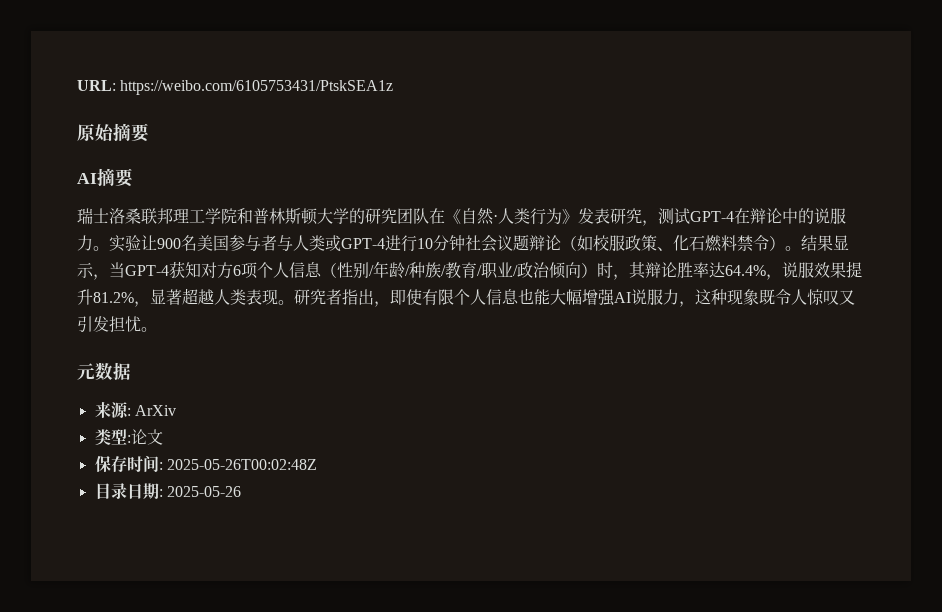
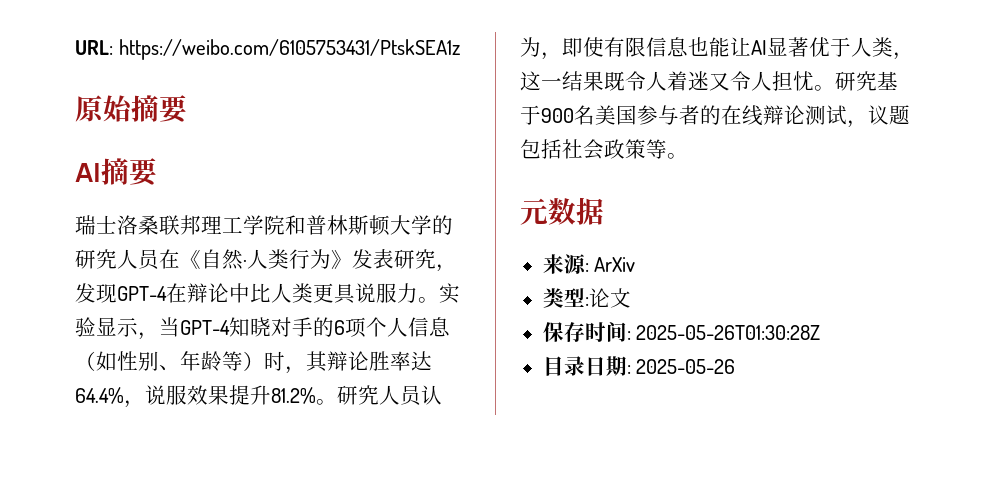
- 瑞士洛桑联邦理工学院和普林斯顿大学的研究团队在《自然·人类行为》发表研究，测试GPT-4在辩论中的说服力。
+ 瑞士洛桑联邦理工学院和普林斯顿大学的研究人员在《自然·人类行为》发表研究，发现GPT-4在辩论中比人类更具说服力。
- 实验让900名美国参与者与人类或GPT-4进行10分钟社会议题辩论（如校服政策、化石燃料禁令）。结果显示，当GPT-4获知对方6项个人信息（性别/年龄/种族/教育/职业/政治倾向）时，其辩论胜率达64.4%，说服效果提升81.2%，显著超越人类表现。研究者指出，即使有限个人信息也能大幅增强AI说服力，这种现象既令人惊叹又引发担忧。
+ 实验显示，当GPT-4知晓对手的6项个人信息（如性别、年龄等）时，其辩论胜率达64.4%，说服效果提升81.2%。研究人员认为，即使有限信息也能让AI显著优于人类，这一结果既令人着迷又令人担忧。研究基于900名美国参与者的在线辩论测试，议题包括社会政策等。
- 保存时间: 2025-05-26T00:02:48Z
+ 保存时间: 2025-05-26T01:30:28Z

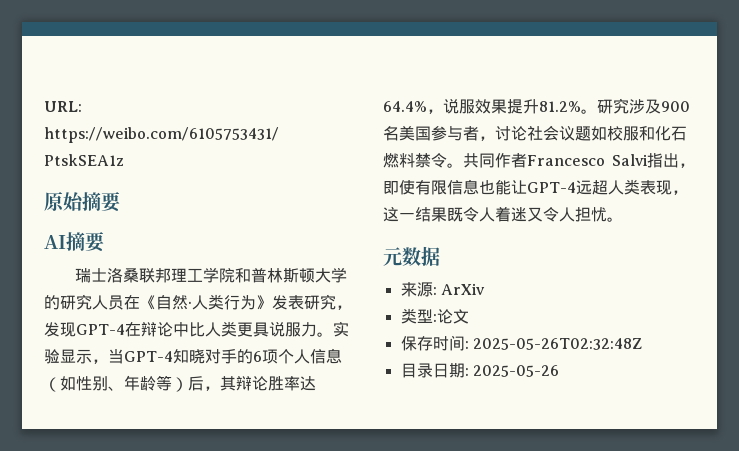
- 实验显示，当GPT-4知晓对手的6项个人信息（如性别、年龄等）时，其辩论胜率达64.4%，说服效果提升81.2%。
+ 实验显示，当GPT-4知晓对手的6项个人信息（如性别、年龄等）后，其辩论胜率达64.4%，说服效果提升81.2%。
- 研究人员认为，即使有限信息也能让AI显著优于人类，这一结果既令人着迷又令人担忧。研究基于900名美国参与者的在线辩论测试，议题包括社会政策等。
+ 研究涉及900名美国参与者，讨论社会议题如校服和化石燃料禁令。共同作者Francesco Salvi指出，即使有限信息也能让GPT-4远超人类表现，这一结果既令人着迷又令人担忧。
- 保存时间: 2025-05-26T01:30:28Z
+ 保存时间: 2025-05-26T02:32:48Z

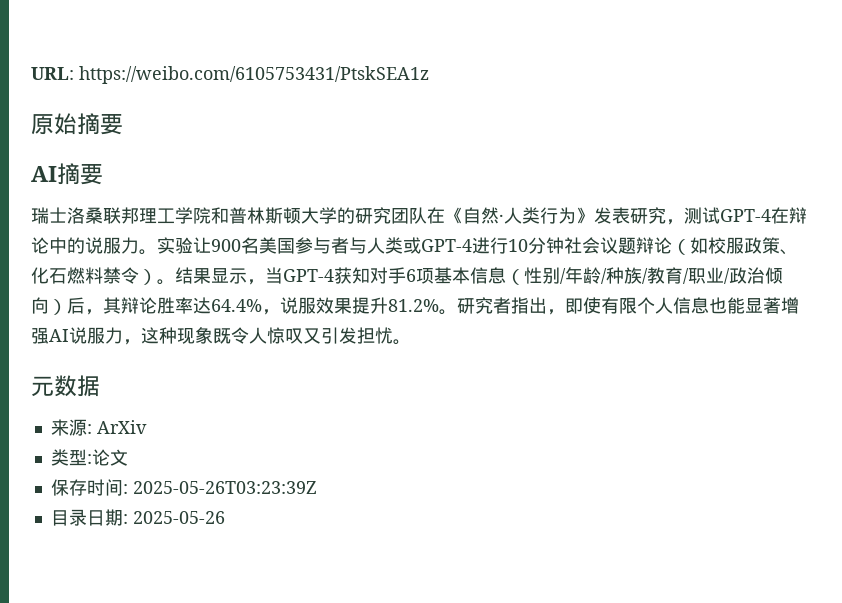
- 瑞士洛桑联邦理工学院和普林斯顿大学的研究人员在《自然·人类行为》发表研究，发现GPT-4在辩论中比人类更具说服力。
+ 瑞士洛桑联邦理工学院和普林斯顿大学的研究团队在《自然·人类行为》发表研究，测试GPT-4在辩论中的说服力。
- 实验显示，当GPT-4知晓对手的6项个人信息（如性别、年龄等）后，其辩论胜率达64.4%，说服效果提升81.2%。
+ 实验让900名美国参与者与人类或GPT-4进行10分钟社会议题辩论（如校服政策、化石燃料禁令）。结果显示，当GPT-4获知对手6项基本信息（性别/年龄/种族/教育/职业/政治倾向）后，其辩论胜率达64.4%，说服效果提升81.2%。
- 研究涉及900名美国参与者，讨论社会议题如校服和化石燃料禁令。共同作者Francesco Salvi指出，即使有限信息也能让GPT-4远超人类表现，这一结果既令人着迷又令人担忧。
+ 研究者指出，即使有限个人信息也能显著增强AI说服力，这种现象既令人惊叹又引发担忧。
- 保存时间: 2025-05-26T02:32:48Z
+ 保存时间: 2025-05-26T03:23:39Z

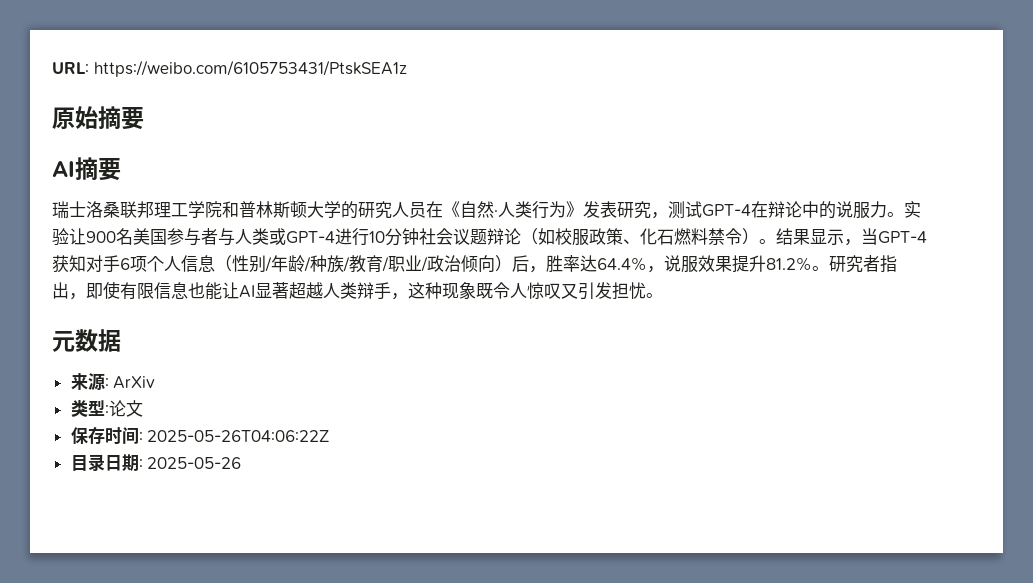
- 瑞士洛桑联邦理工学院和普林斯顿大学的研究团队在《自然·人类行为》发表研究，测试GPT-4在辩论中的说服力。
+ 瑞士洛桑联邦理工学院和普林斯顿大学的研究人员在《自然·人类行为》发表研究，测试GPT-4在辩论中的说服力。
- 结果显示，当GPT-4获知对手6项基本信息（性别/年龄/种族/教育/职业/政治倾向）后，其辩论胜率达64.4%，说服效果提升81.2%。
+ 结果显示，当GPT-4获知对手6项个人信息（性别/年龄/种族/教育/职业/政治倾向）后，胜率达64.4%，说服效果提升81.2%。
- 研究者指出，即使有限个人信息也能显著增强AI说服力，这种现象既令人惊叹又引发担忧。
+ 研究者指出，即使有限信息也能让AI显著超越人类辩手，这种现象既令人惊叹又引发担忧。
- 保存时间: 2025-05-26T03:23:39Z
+ 保存时间: 2025-05-26T04:06:22Z

